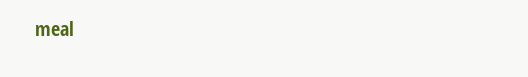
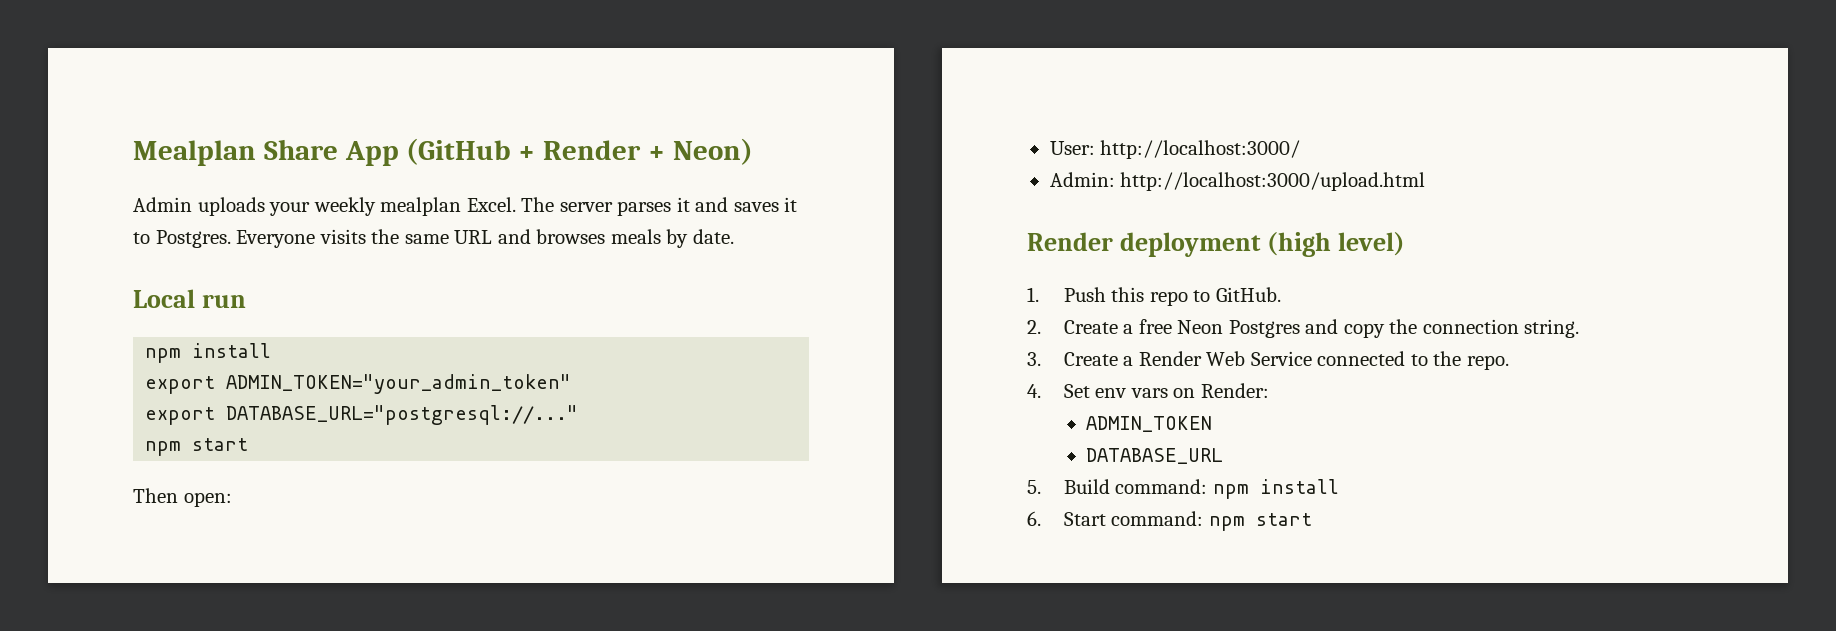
- meal
+ Mealplan Share App (GitHub + Render + Neon)
+ Admin uploads your weekly mealplan Excel. The server parses it and saves it to Postgres. Everyone visits the same URL and browses meals by date.
+ Local run
+ npm install
+ export ADMIN_TOKEN="your_admin_token"
+ export DATABASE_URL="postgresql://..."
+ npm start
+ Then open:
+ User: http://localhost:3000/
+ Admin: http://localhost:3000/upload.html
+ Render deployment (high level)
+ 1. Push this repo to GitHub.
+ 2. Create a free Neon Postgres and copy the connection string.
+ 3. Create a Render Web Service connected to the repo.
+ 4. Set env vars on Render:
+ ADMIN_TOKEN
+ DATABASE_URL
+ 5. Build command: npm install
+ 6. Start command: npm start

